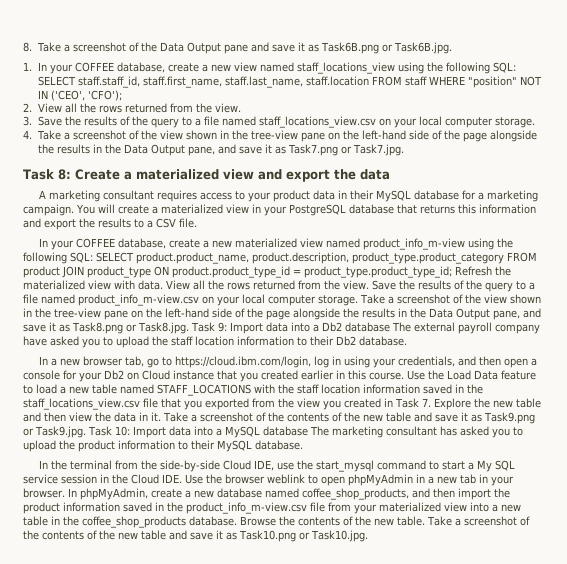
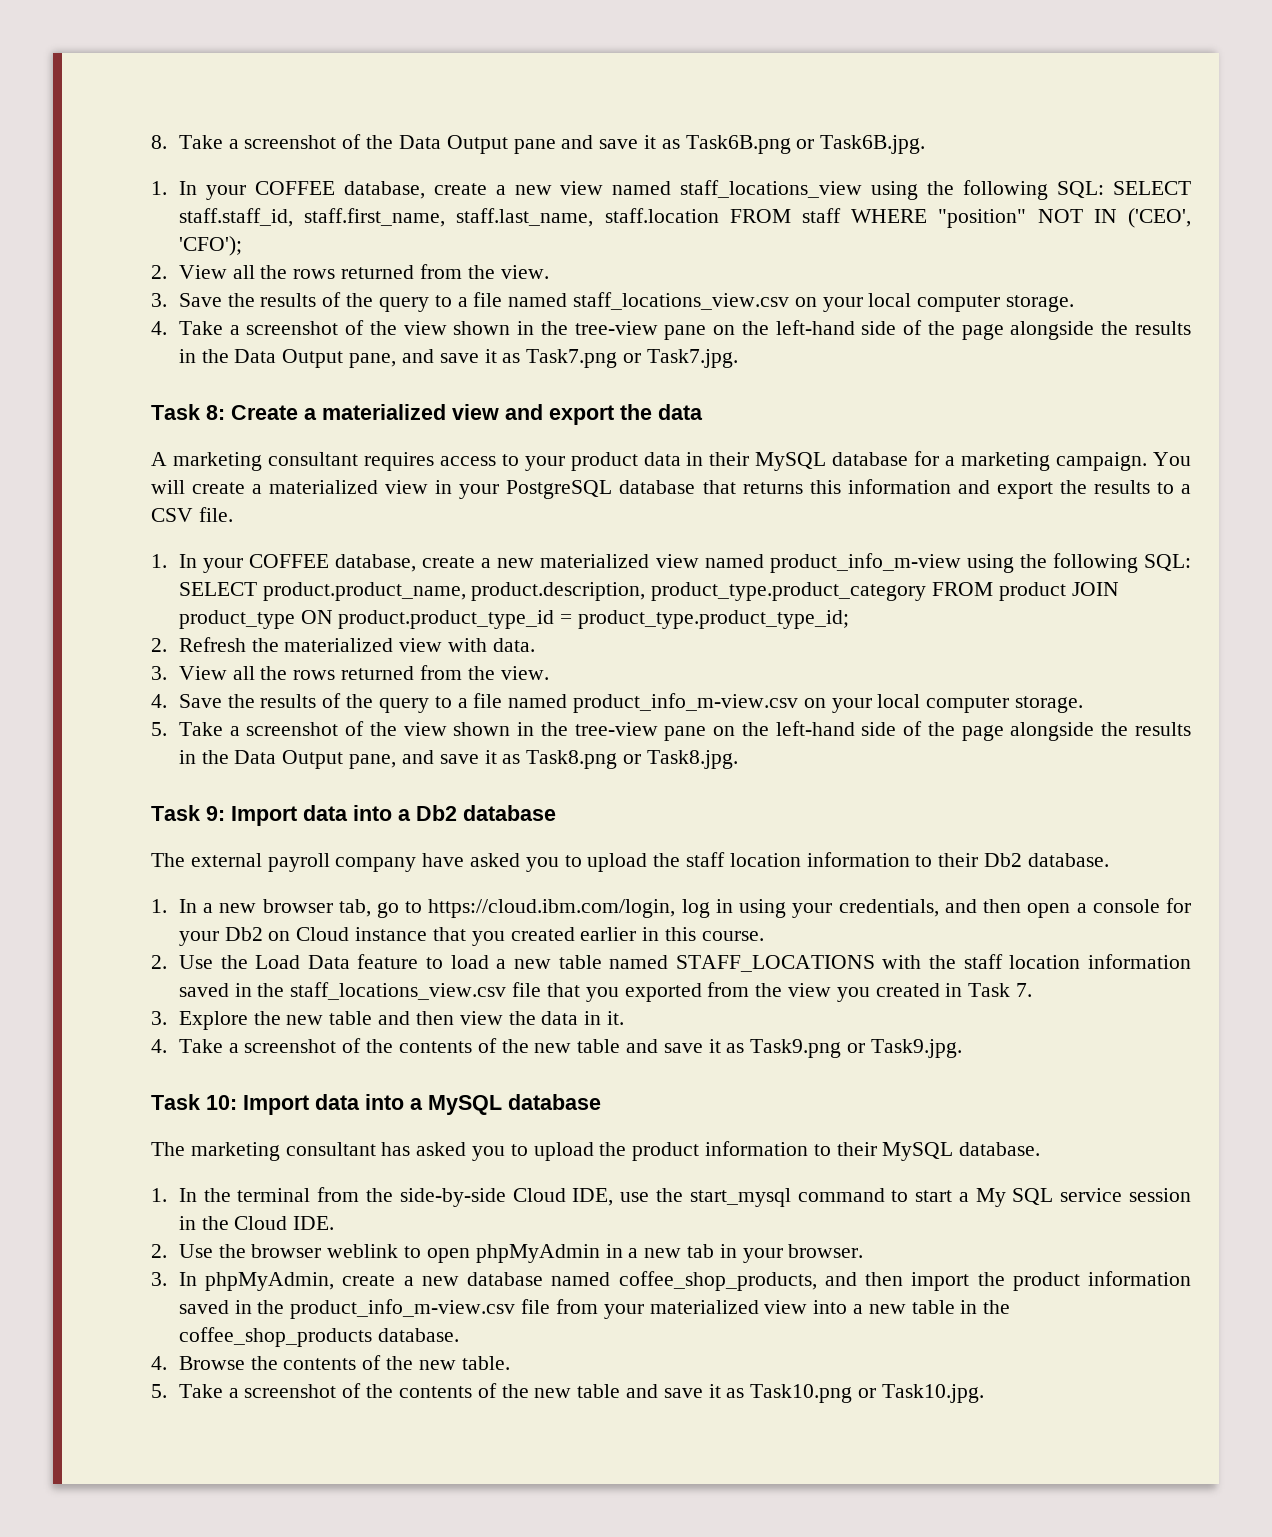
- In your COFFEE database, create a new materialized view named product_info_m-view using the following SQL:
+ 1. In your COFFEE database, create a new materialized view named product_info_m-view using the following SQL:
- SELECT product.product_name, product.description, product_type.product_category FROM product JOIN product_type ON product.product_type_id = product_type.product_type_id; Refresh the materialized view with data. View all the rows returned from the view. Save the results of the query to a file named product_info_m-view.csv on your local computer storage. Take a screenshot of the view shown in the tree-view pane on the left-hand side of the page alongside the results in the Data Output pane, and save it as Task8.png or Task8.jpg. Task 9:
+ SELECT product.product_name, product.description, product_type.product_category FROM product JOIN product_type ON product.product_type_id = product_type.product_type_id;
+ 2. Refresh the materialized view with data.
+ 3. View all the rows returned from the view.
+ 4. Save the results of the query to a file named product_info_m-view.csv on your local computer storage.
+ 5. Take a screenshot of the view shown in the tree-view pane on the left-hand side of the page alongside the results in the Data Output pane, and save it as Task8.png or Task8.jpg.
+ Task 9:
- Import data into a Db2 database The external payroll company have asked you to upload the staff location information to their Db2 database.
+ Import data into a Db2 database
+ The external payroll company have asked you to upload the staff location information to their Db2 database.
- In a new browser tab, go to https://cloud.ibm.com/login, log in using your credentials, and then open a console for your Db2 on Cloud instance that you created earlier in this course. Use the Load Data feature to load a new table named STAFF_LOCATIONS with the staff location information saved in the staff_locations_view.csv file that you exported from the view you created in Task 7. Explore the new table and then view the data in it. Take a screenshot of the contents of the new table and save it as Task9.png or Task9.jpg. Task 10:
+ 1. In a new browser tab, go to https://cloud.ibm.com/login, log in using your credentials, and then open a console for your Db2 on Cloud instance that you created earlier in this course.
+ 2. Use the Load Data feature to load a new table named STAFF_LOCATIONS with the staff location information saved in the staff_locations_view.csv file that you exported from the view you created in Task 7.
+ 3. Explore the new table and then view the data in it.
+ 4. Take a screenshot of the contents of the new table and save it as Task9.png or Task9.jpg.
+ Task 10:
- Import data into a MySQL database The marketing consultant has asked you to upload the product information to their MySQL database.
+ Import data into a MySQL database
+ The marketing consultant has asked you to upload the product information to their MySQL database.
- In the terminal from the side-by-side Cloud IDE, use the start_mysql command to start a My SQL service session in the Cloud IDE. Use the browser weblink to open phpMyAdmin in a new tab in your browser. In phpMyAdmin, create a new database named coffee_shop_products, and then import the product information saved in the product_info_m-view.csv file from your materialized view into a new table in the coffee_shop_products database. Browse the contents of the new table. Take a screenshot of the contents of the new table and save it as Task10.png or Task10.jpg.
+ 1. In the terminal from the side-by-side Cloud IDE, use the start_mysql command to start a My SQL service session in the Cloud IDE.
+ 2. Use the browser weblink to open phpMyAdmin in a new tab in your browser.
+ 3. In phpMyAdmin, create a new database named coffee_shop_products, and then import the product information saved in the product_info_m-view.csv file from your materialized view into a new table in the coffee_shop_products database.
+ 4. Browse the contents of the new table.
+ 5. Take a screenshot of the contents of the new table and save it as Task10.png or Task10.jpg.

